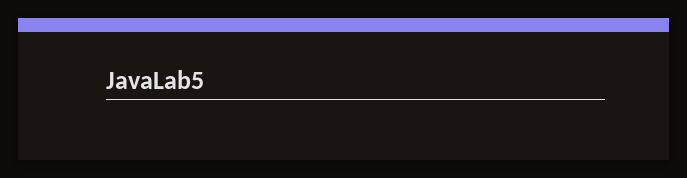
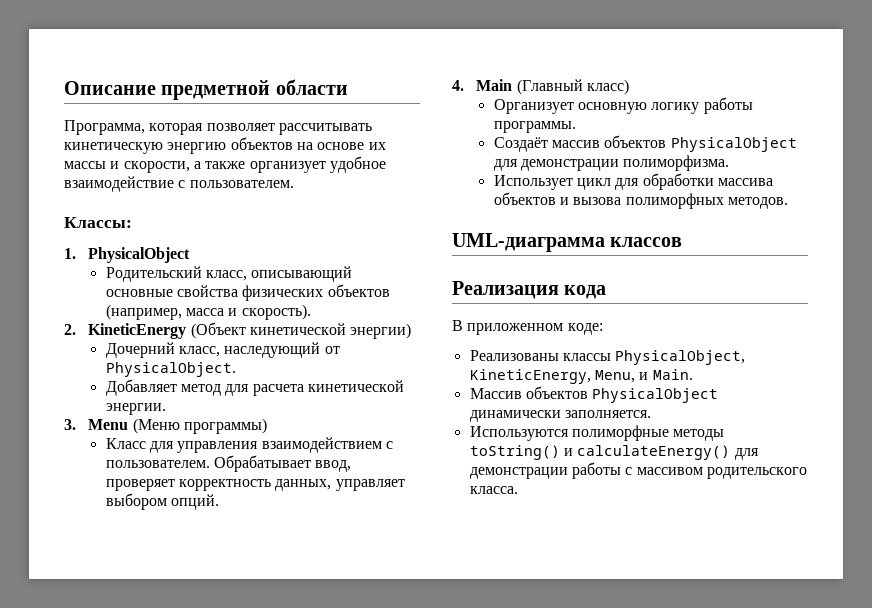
- JavaLab5
+ Описание предметной области
+ Программа, которая позволяет рассчитывать кинетическую энергию объектов на основе их массы и скорости, а также организует удобное взаимодействие с пользователем.
+ Классы:
+ 1. PhysicalObject
+ Родительский класс, описывающий основные свойства физических объектов (например, масса и скорость).
+ 2. KineticEnergy (Объект кинетической энергии)
+ Дочерний класс, наследующий от PhysicalObject.
+ Добавляет метод для расчета кинетической энергии.
+ 3. Menu (Меню программы)
+ Класс для управления взаимодействием с пользователем. Обрабатывает ввод, проверяет корректность данных, управляет выбором опций.
+ 4. Main (Главный класс)
+ Организует основную логику работы программы.
+ Создаёт массив объектов PhysicalObject для демонстрации полиморфизма.
+ Использует цикл для обработки массива объектов и вызова полиморфных методов.
+ UML-диаграмма классов
+ Реализация кода
+ В приложенном коде:
+ Реализованы классы PhysicalObject, KineticEnergy, Menu, и Main.
+ Массив объектов PhysicalObject динамически заполняется.
+ Используются полиморфные методы toString() и calculateEnergy() для демонстрации работы с массивом родительского класса.

